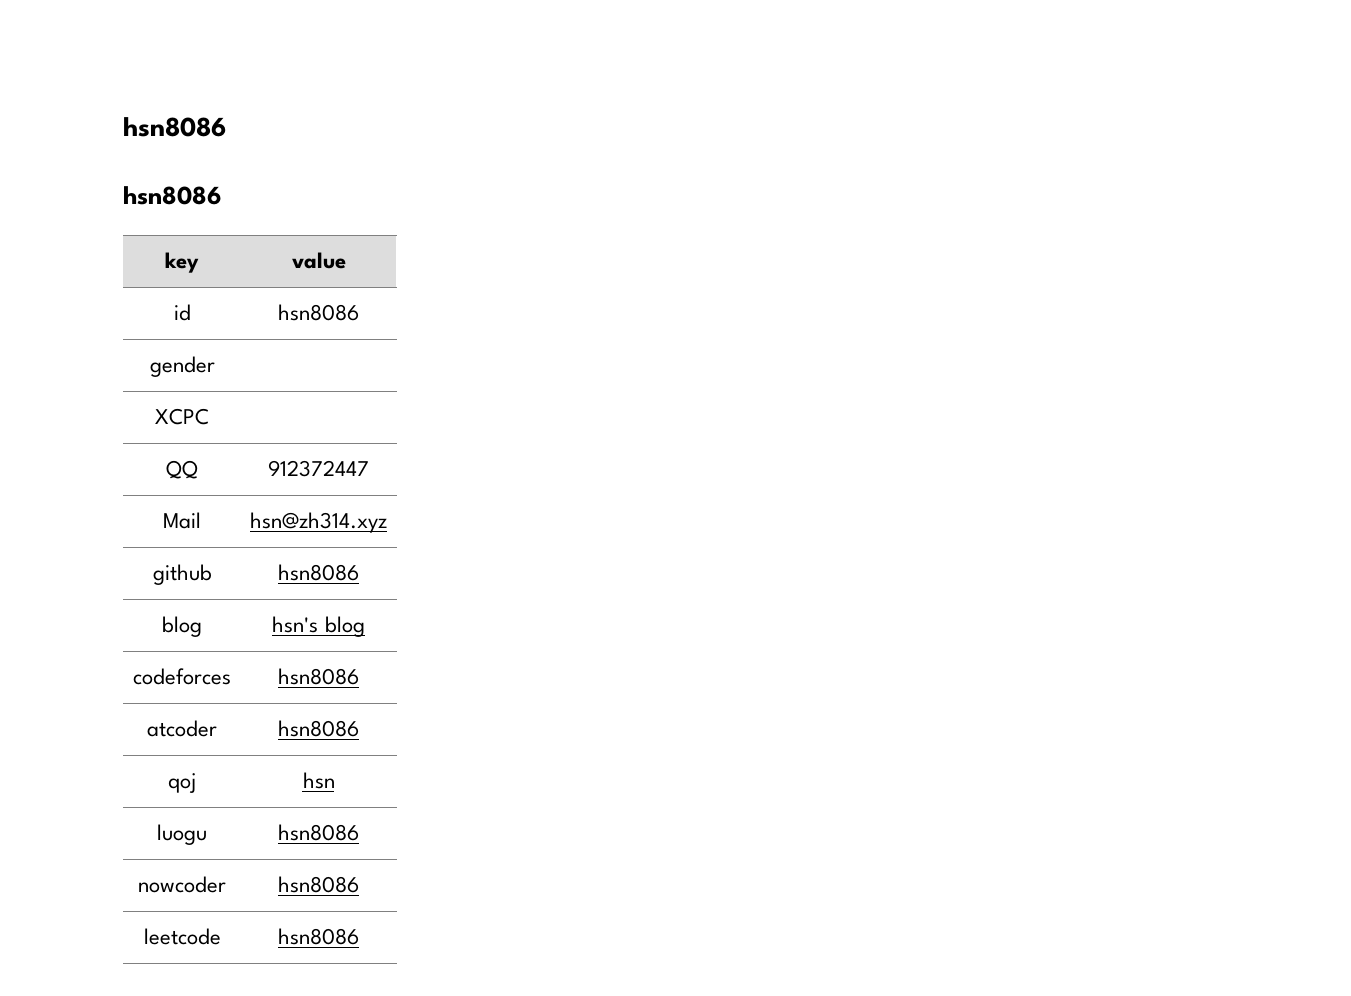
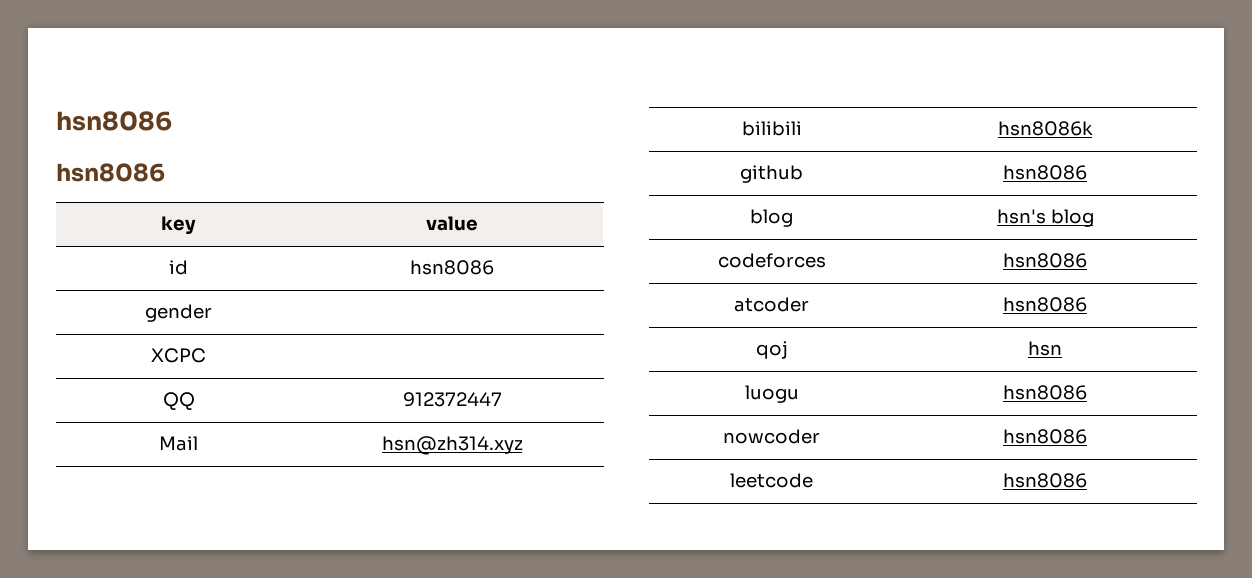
+ bilibili | hsn8086k

